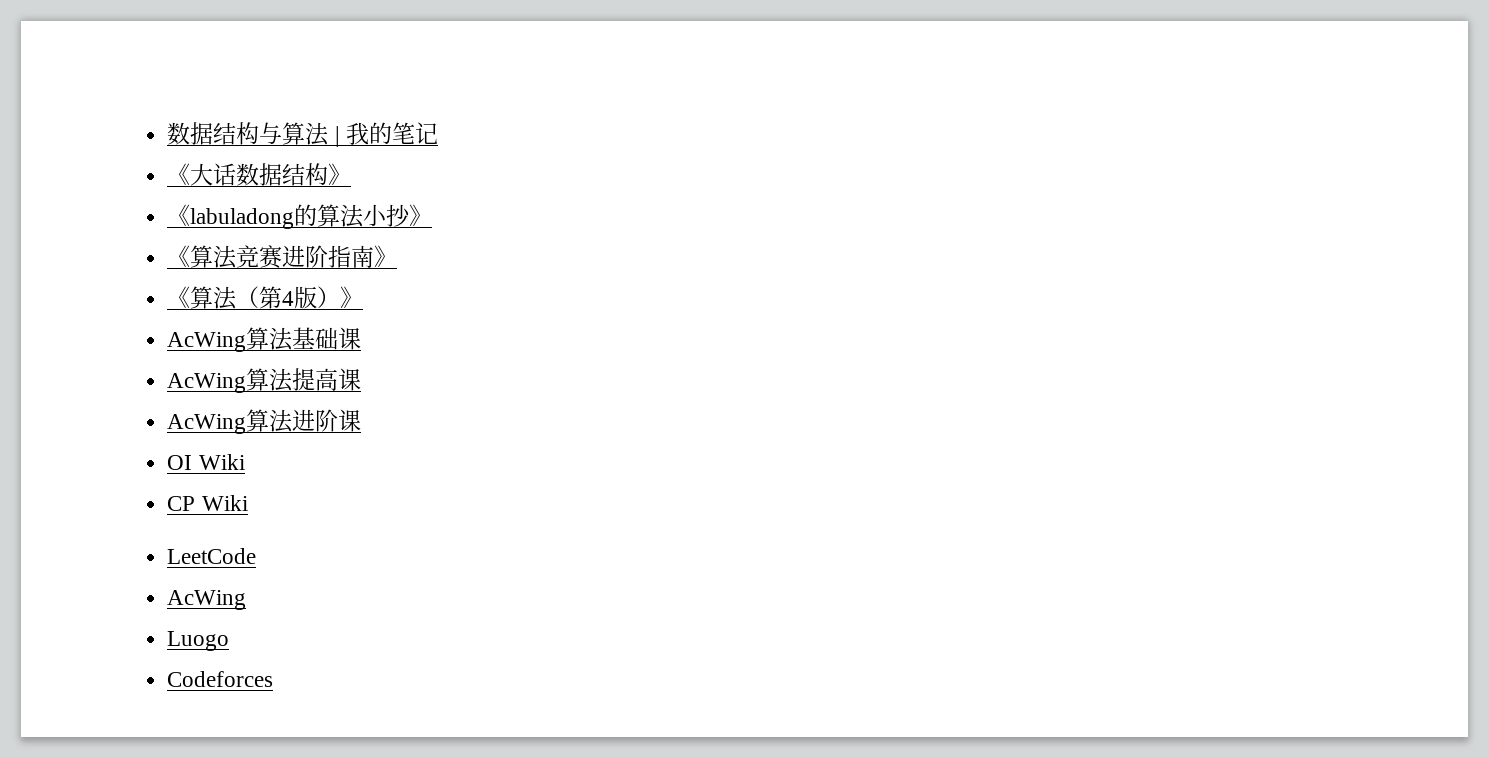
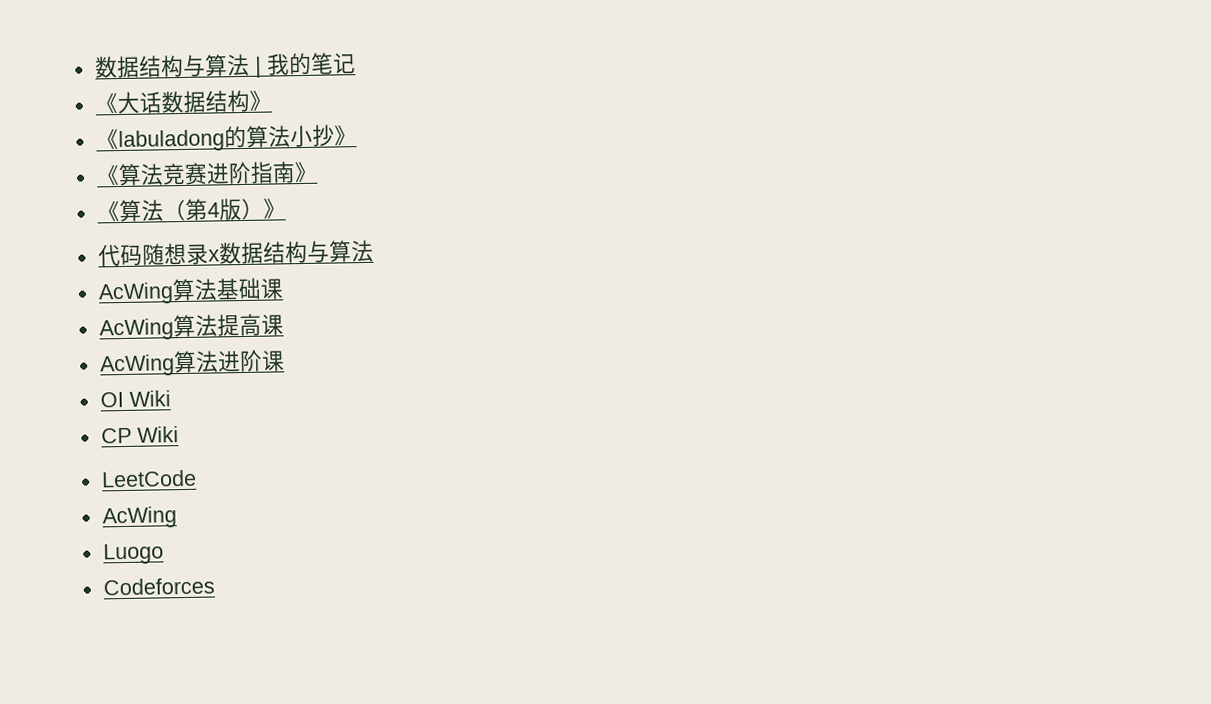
+ 代码随想录x数据结构与算法

